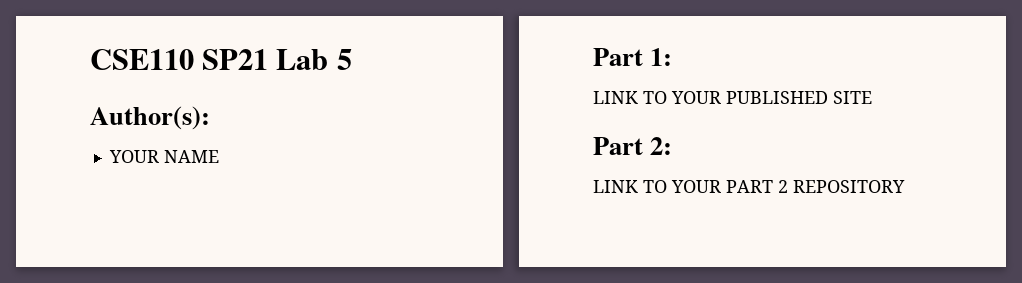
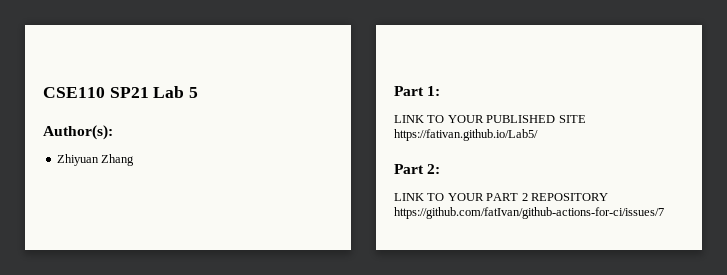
- YOUR NAME
+ Zhiyuan Zhang
- LINK TO YOUR PUBLISHED SITE
+ LINK TO YOUR PUBLISHED SITE https://fativan.github.io/Lab5/
- LINK TO YOUR PART 2 REPOSITORY
+ LINK TO YOUR PART 2 REPOSITORY https://github.com/fatIvan/github-actions-for-ci/issues/7

